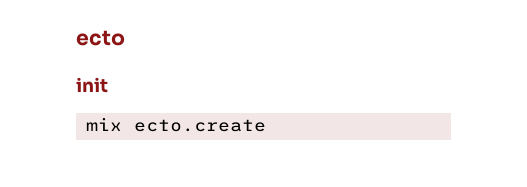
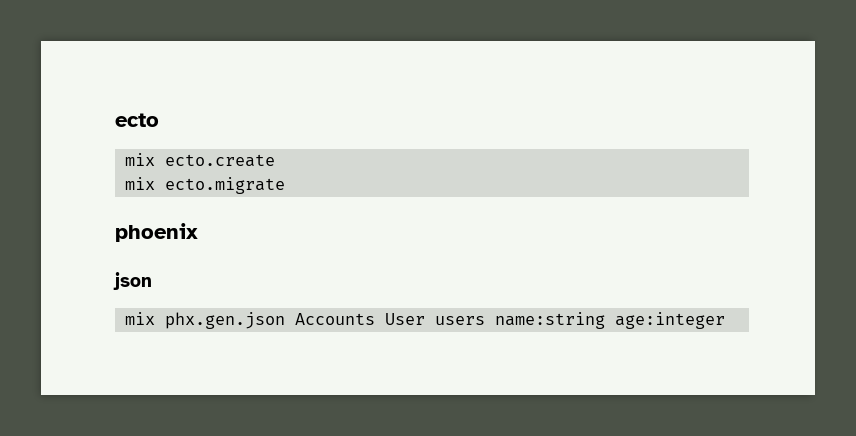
- init
+ mix ecto.migrate
+ phoenix
+ json
+ mix phx.gen.json Accounts User users name:string age:integer

